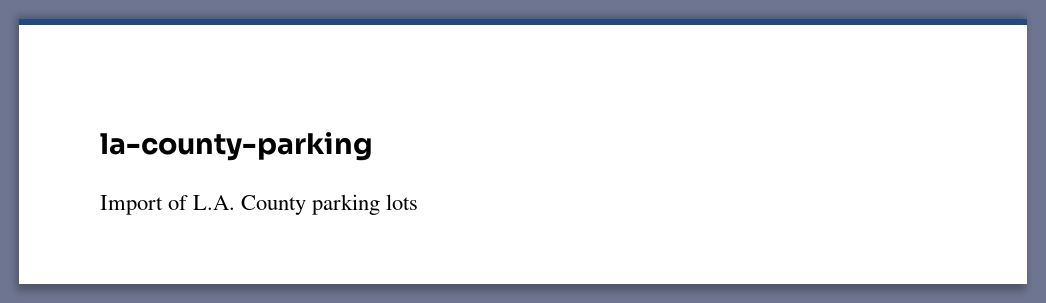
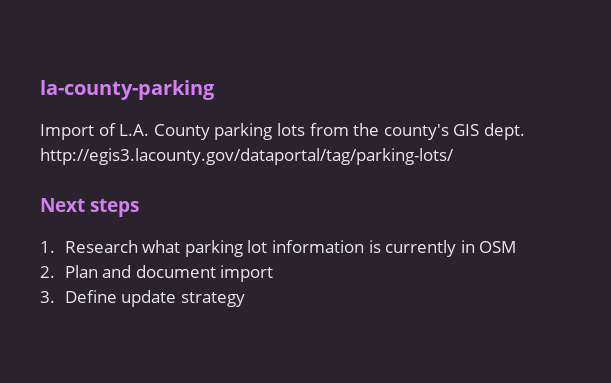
- Import of L.A. County parking lots
+ Import of L.A. County parking lots from the county's GIS dept. http://egis3.lacounty.gov/dataportal/tag/parking-lots/
+ Next steps
+ 1. Research what parking lot information is currently in OSM
+ 2. Plan and document import
+ 3. Define update strategy

